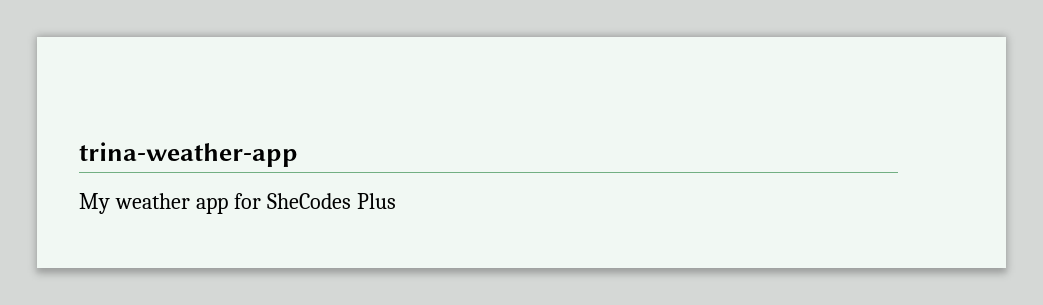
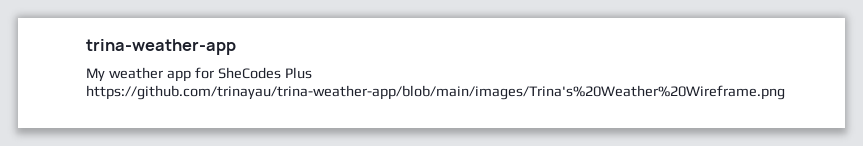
- My weather app for SheCodes Plus
+ My weather app for SheCodes Plus https://github.com/trinayau/trina-weather-app/blob/main/images/Trina's%20Weather%20Wireframe.png

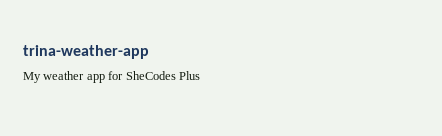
- My weather app for SheCodes Plus https://github.com/trinayau/trina-weather-app/blob/main/images/Trina's%20Weather%20Wireframe.png
+ My weather app for SheCodes Plus

